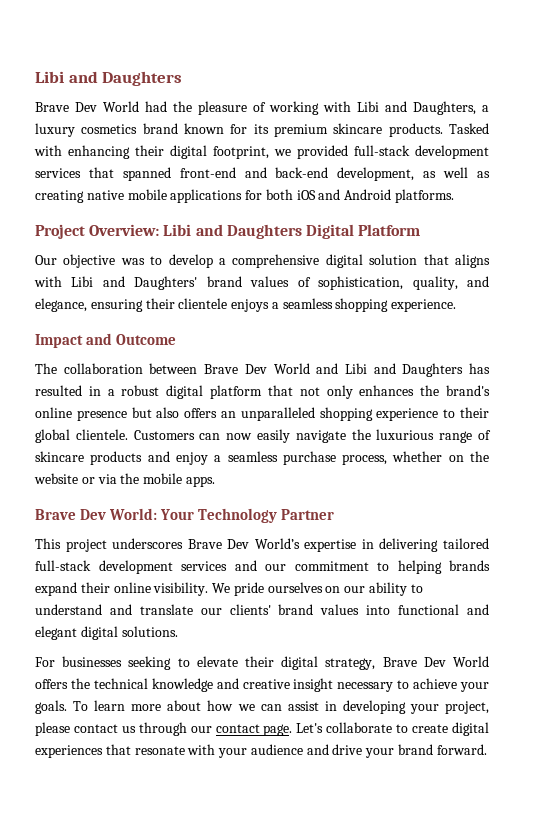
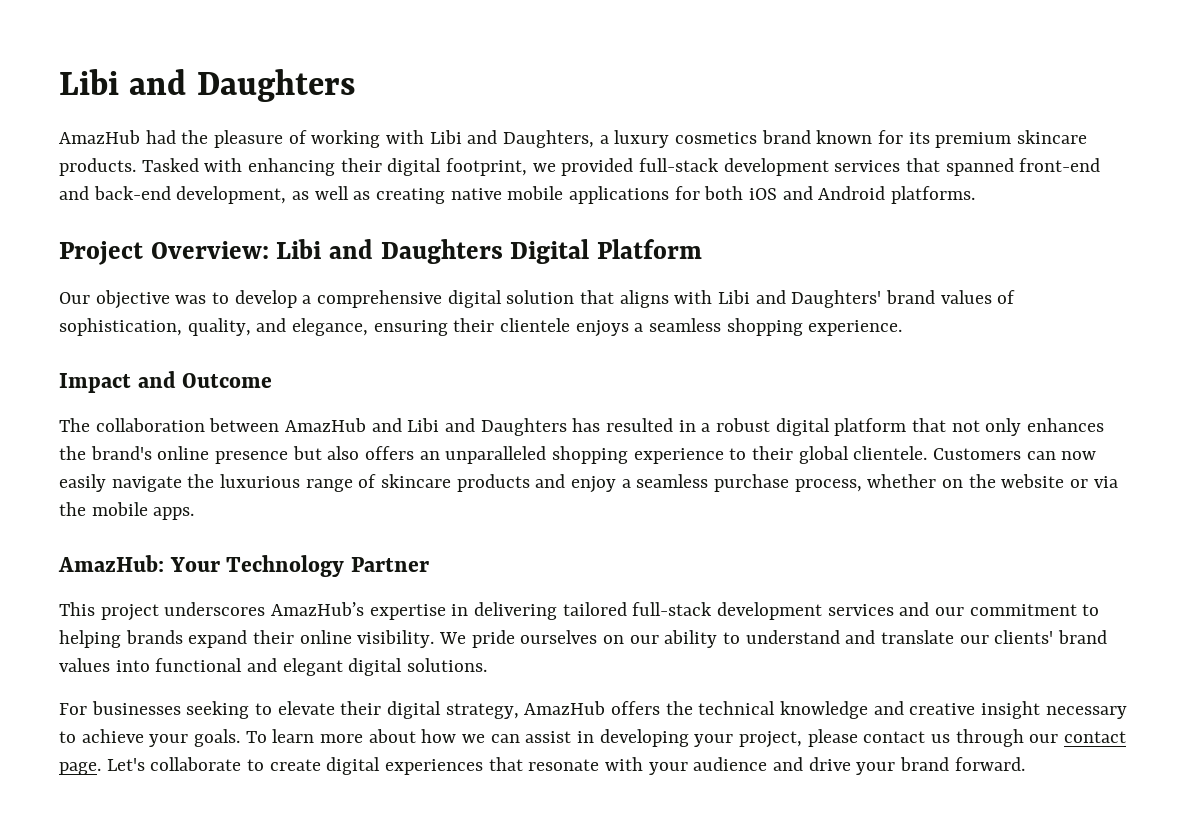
- Brave Dev World had the pleasure of working with Libi and Daughters, a luxury cosmetics brand known for its premium skincare products.
+ AmazHub had the pleasure of working with Libi and Daughters, a luxury cosmetics brand known for its premium skincare products.
- The collaboration between Brave Dev World and Libi and Daughters has resulted in a robust digital platform that not only enhances the brand's online presence but also offers an unparalleled shopping experience to their global clientele.
+ The collaboration between AmazHub and Libi and Daughters has resulted in a robust digital platform that not only enhances the brand's online presence but also offers an unparalleled shopping experience to their global clientele.
- Brave Dev World: Your Technology Partner
+ AmazHub: Your Technology Partner
- This project underscores Brave Dev World’s expertise in delivering tailored full-stack development services and our commitment to helping brands expand their online visibility.
+ This project underscores AmazHub’s expertise in delivering tailored full-stack development services and our commitment to helping brands expand their online visibility.
- For businesses seeking to elevate their digital strategy, Brave Dev World offers the technical knowledge and creative insight necessary to achieve your goals.
+ For businesses seeking to elevate their digital strategy, AmazHub offers the technical knowledge and creative insight necessary to achieve your goals.

